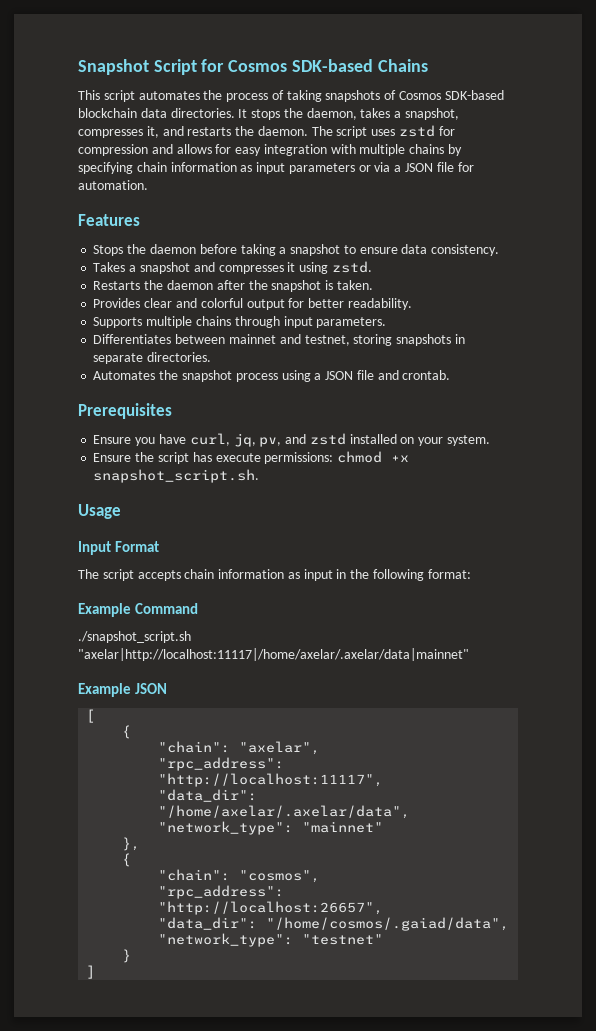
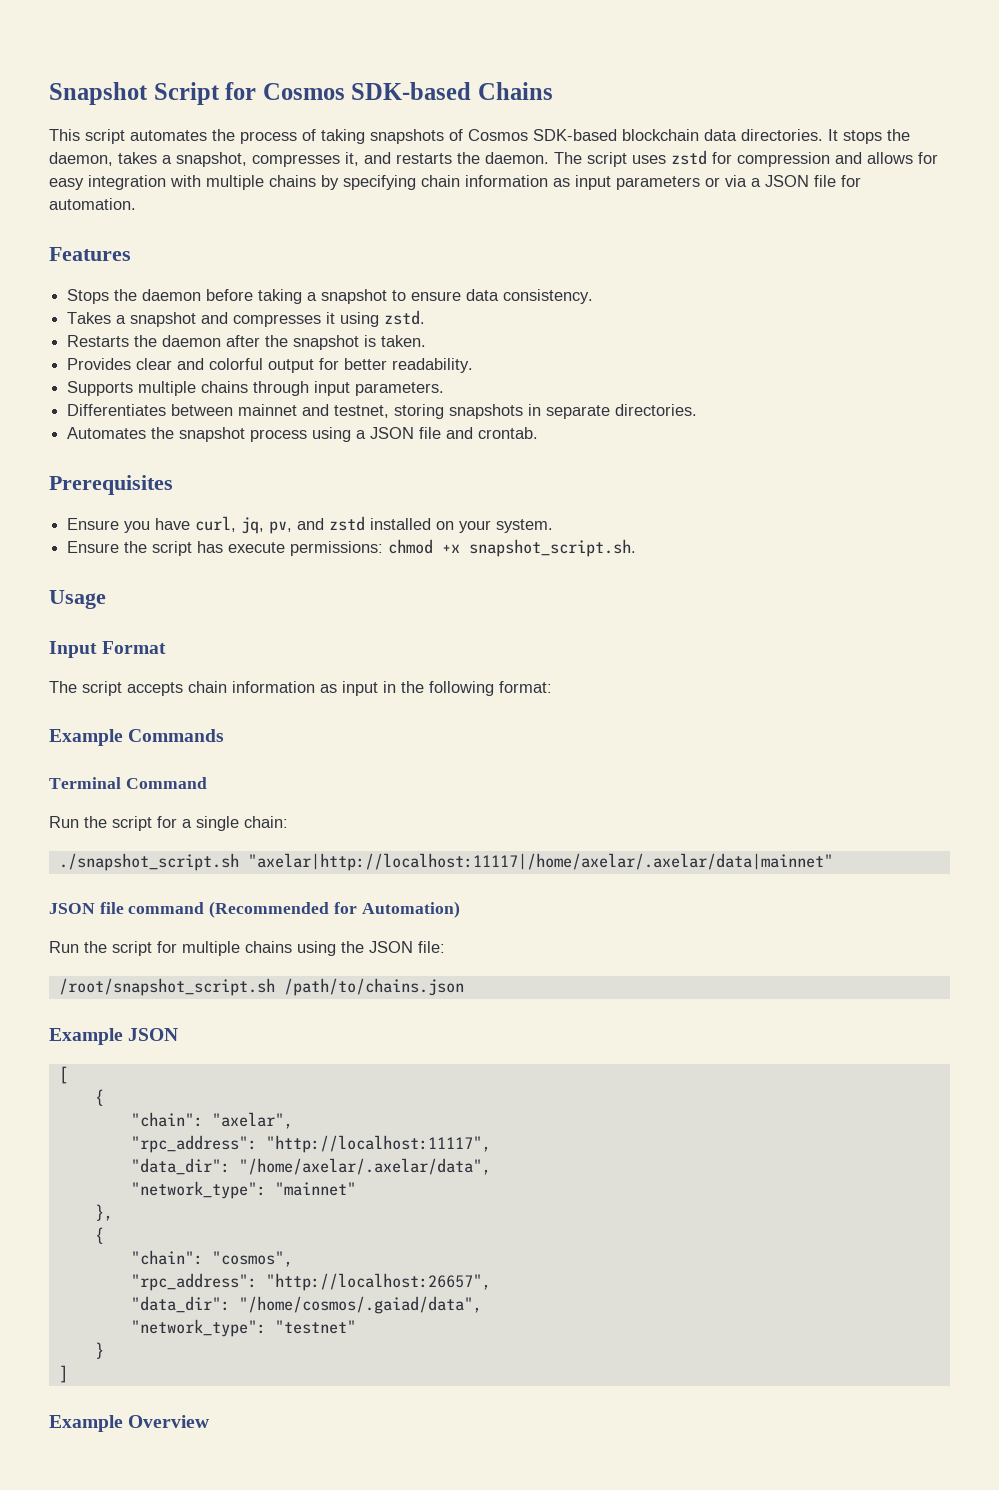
- Example Command
+ Example Commands
+ Terminal Command
+ Run the script for a single chain:
  ./snapshot_script.sh "axelar|http://localhost:11117|/home/axelar/.axelar/data|mainnet"
+ JSON file command (Recommended for Automation)
+ Run the script for multiple chains using the JSON file:
+ /root/snapshot_script.sh /path/to/chains.json
+ Example Overview

